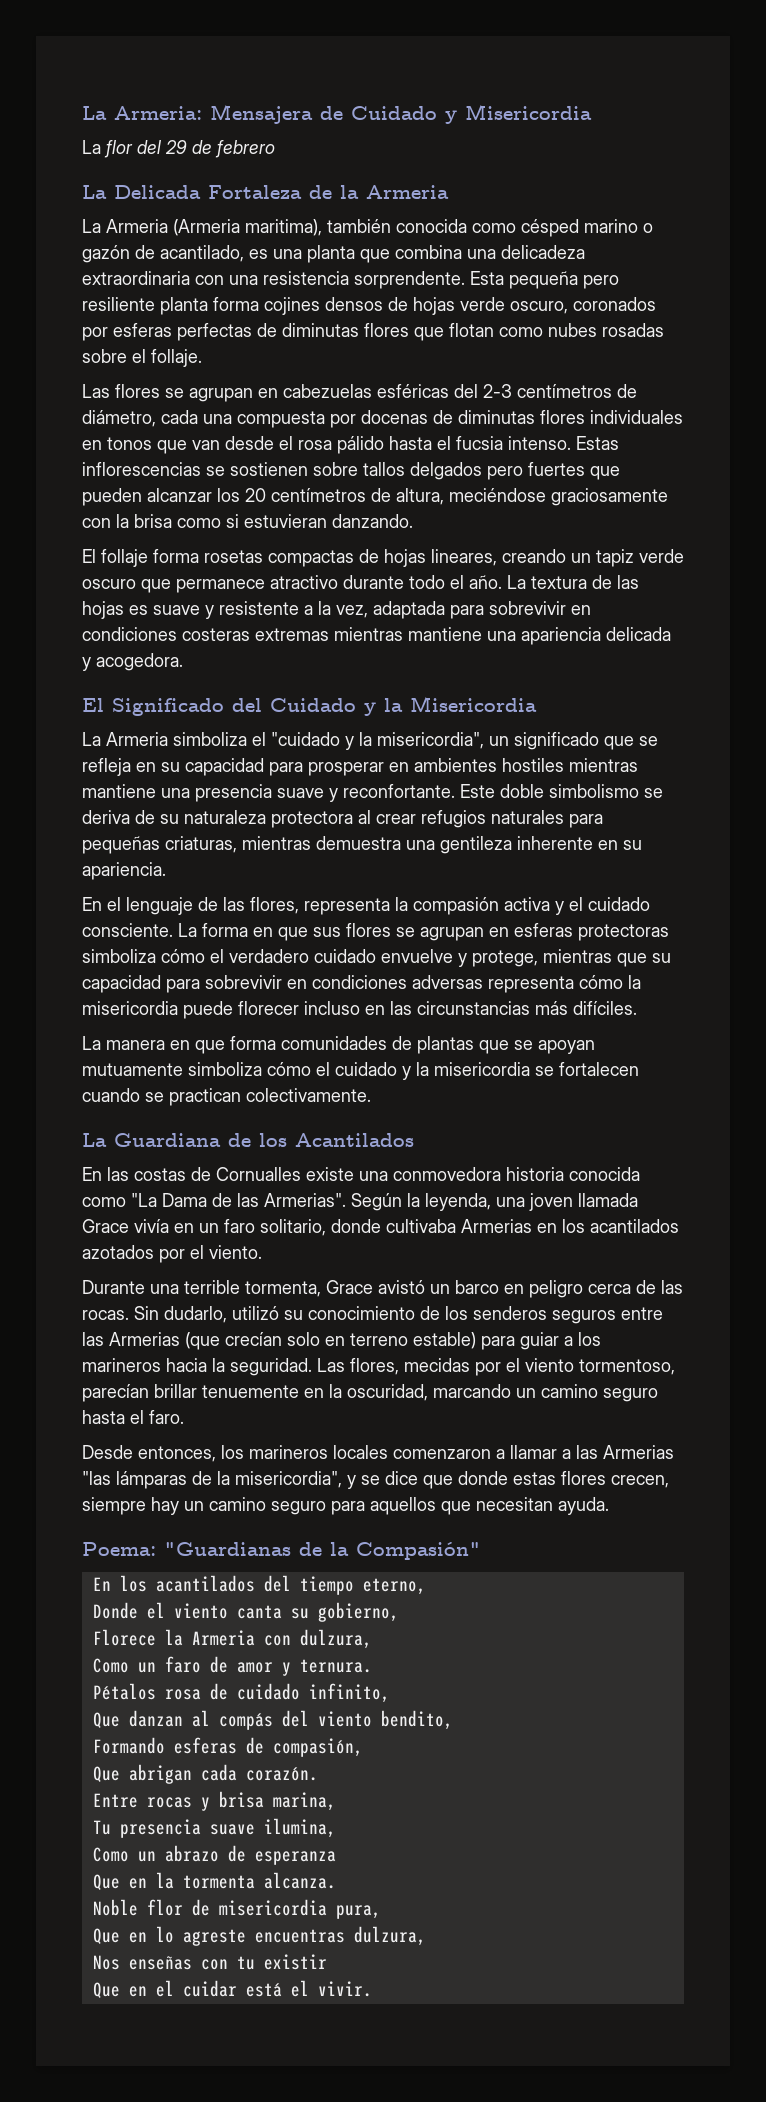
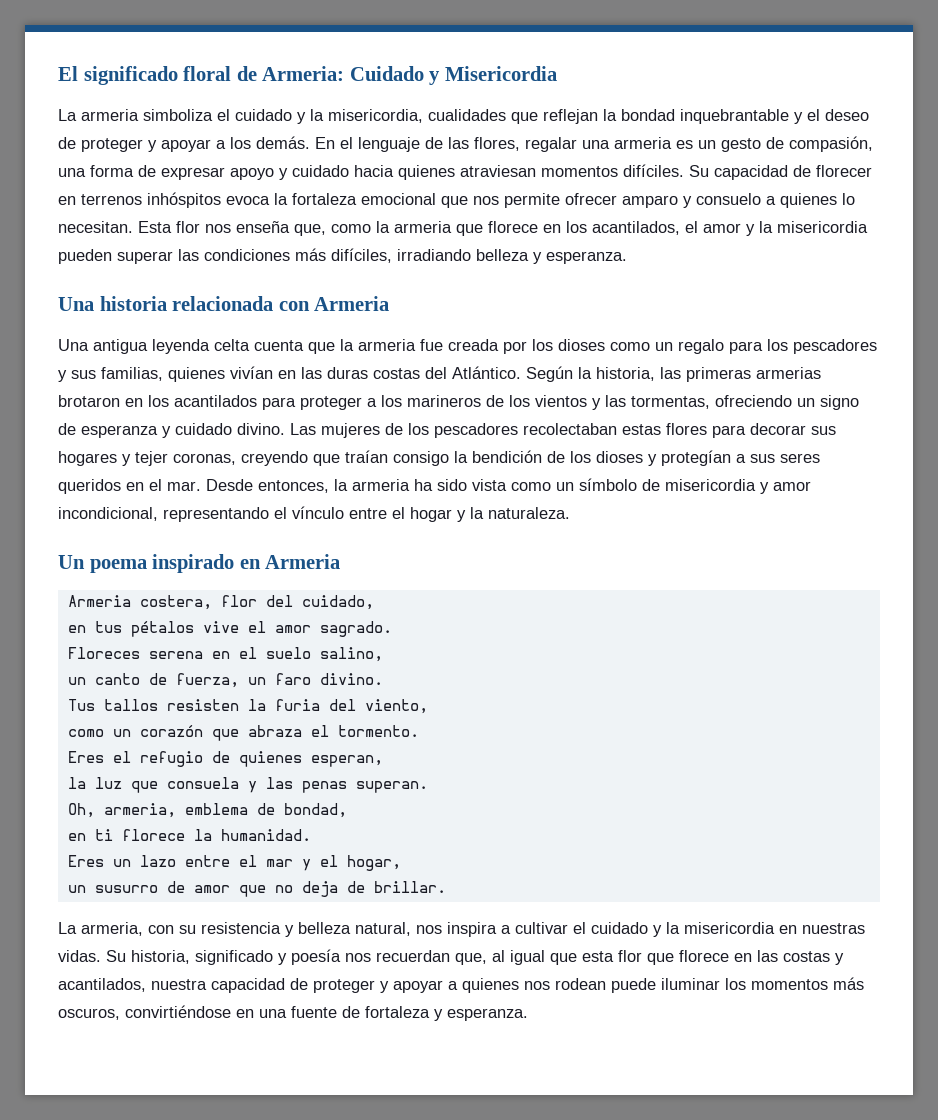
- La Armeria: Mensajera de Cuidado y Misericordia
+ El significado floral de Armeria: Cuidado y Misericordia
- La flor del 29 de febrero
- La Delicada Fortaleza de la Armeria
- La Armeria (Armeria maritima), también conocida como césped marino o gazón de acantilado, es una planta que combina una delicadeza extraordinaria con una resistencia sorprendente. Esta pequeña pero resiliente planta forma cojines densos de hojas verde oscuro, coronados por esferas perfectas de diminutas flores que flotan como nubes rosadas sobre el follaje.
- Las flores se agrupan en cabezuelas esféricas del 2-3 centímetros de diámetro, cada una compuesta por docenas de diminutas flores individuales en tonos que van desde el rosa pálido hasta el fucsia intenso. Estas inflorescencias se sostienen sobre tallos delgados pero fuertes que pueden alcanzar los 20 centímetros de altura, meciéndose graciosamente con la brisa como si estuvieran danzando.
- El follaje forma rosetas compactas de hojas lineares, creando un tapiz verde oscuro que permanece atractivo durante todo el año. La textura de las hojas es suave y resistente a la vez, adaptada para sobrevivir en condiciones costeras extremas mientras mantiene una apariencia delicada y acogedora.
- El Significado del Cuidado y la Misericordia
- La Armeria simboliza el "cuidado y la misericordia", un significado que se refleja en su capacidad para prosperar en ambientes hostiles mientras mantiene una presencia suave y reconfortante. Este doble simbolismo se deriva de su naturaleza protectora al crear refugios naturales para pequeñas criaturas, mientras demuestra una gentileza inherente en su apariencia.
- En el lenguaje de las flores, representa la compasión activa y el cuidado consciente. La forma en que sus flores se agrupan en esferas protectoras simboliza cómo el verdadero cuidado envuelve y protege, mientras que su capacidad para sobrevivir en condiciones adversas representa cómo la misericordia puede florecer incluso en las circunstancias más difíciles.
- La manera en que forma comunidades de plantas que se apoyan mutuamente simboliza cómo el cuidado y la misericordia se fortalecen cuando se practican colectivamente.
- La Guardiana de los Acantilados
- En las costas de Cornualles existe una conmovedora historia conocida como "La Dama de las Armerias". Según la leyenda, una joven llamada Grace vivía en un faro solitario, donde cultivaba Armerias en los acantilados azotados por el viento.
- Durante una terrible tormenta, Grace avistó un barco en peligro cerca de las rocas. Sin dudarlo, utilizó su conocimiento de los senderos seguros entre las Armerias (que crecían solo en terreno estable) para guiar a los marineros hacia la seguridad. Las flores, mecidas por el viento tormentoso, parecían brillar tenuemente en la oscuridad, marcando un camino seguro hasta el faro.
- Desde entonces, los marineros locales comenzaron a llamar a las Armerias "las lámparas de la misericordia", y se dice que donde estas flores crecen, siempre hay un camino seguro para aquellos que necesitan ayuda.
- Poema: "Guardianas de la Compasión"
- En los acantilados del tiempo eterno,
- Donde el viento canta su gobierno,
- Florece la Armeria con dulzura,
- Como un faro de amor y ternura.
- Pétalos rosa de cuidado infinito,
- Que danzan al compás del viento bendito,
- Formando esferas de compasión,
- Que abrigan cada corazón.
- Entre rocas y brisa marina,
- Tu presencia suave ilumina,
- Como un abrazo de esperanza
- Que en la tormenta alcanza.
- Noble flor de misericordia pura,
- Que en lo agreste encuentras dulzura,
- Nos enseñas con tu existir
- Que en el cuidar está el vivir.
+ La armeria simboliza el cuidado y la misericordia, cualidades que reflejan la bondad inquebrantable y el deseo de proteger y apoyar a los demás. En el lenguaje de las flores, regalar una armeria es un gesto de compasión, una forma de expresar apoyo y cuidado hacia quienes atraviesan momentos difíciles. Su capacidad de florecer en terrenos inhóspitos evoca la fortaleza emocional que nos permite ofrecer amparo y consuelo a quienes lo necesitan. Esta flor nos enseña que, como la armeria que florece en los acantilados, el amor y la misericordia pueden superar las condiciones más difíciles, irradiando belleza y esperanza.
+ Una historia relacionada con Armeria
+ Una antigua leyenda celta cuenta que la armeria fue creada por los dioses como un regalo para los pescadores y sus familias, quienes vivían en las duras costas del Atlántico. Según la historia, las primeras armerias brotaron en los acantilados para proteger a los marineros de los vientos y las tormentas, ofreciendo un signo de esperanza y cuidado divino. Las mujeres de los pescadores recolectaban estas flores para decorar sus hogares y tejer coronas, creyendo que traían consigo la bendición de los dioses y protegían a sus seres queridos en el mar. Desde entonces, la armeria ha sido vista como un símbolo de misericordia y amor incondicional, representando el vínculo entre el hogar y la naturaleza.
+ Un poema inspirado en Armeria
+ Armeria costera, flor del cuidado,
+ en tus pétalos vive el amor sagrado.
+ Floreces serena en el suelo salino,
+ un canto de fuerza, un faro divino.
+ Tus tallos resisten la furia del viento,
+ como un corazón que abraza el tormento.
+ Eres el refugio de quienes esperan,
+ la luz que consuela y las penas superan.
+ Oh, armeria, emblema de bondad,
+ en ti florece la humanidad.
+ Eres un lazo entre el mar y el hogar,
+ un susurro de amor que no deja de brillar.
+ La armeria, con su resistencia y belleza natural, nos inspira a cultivar el cuidado y la misericordia en nuestras vidas. Su historia, significado y poesía nos recuerdan que, al igual que esta flor que florece en las costas y acantilados, nuestra capacidad de proteger y apoyar a quienes nos rodean puede iluminar los momentos más oscuros, convirtiéndose en una fuente de fortaleza y esperanza.

